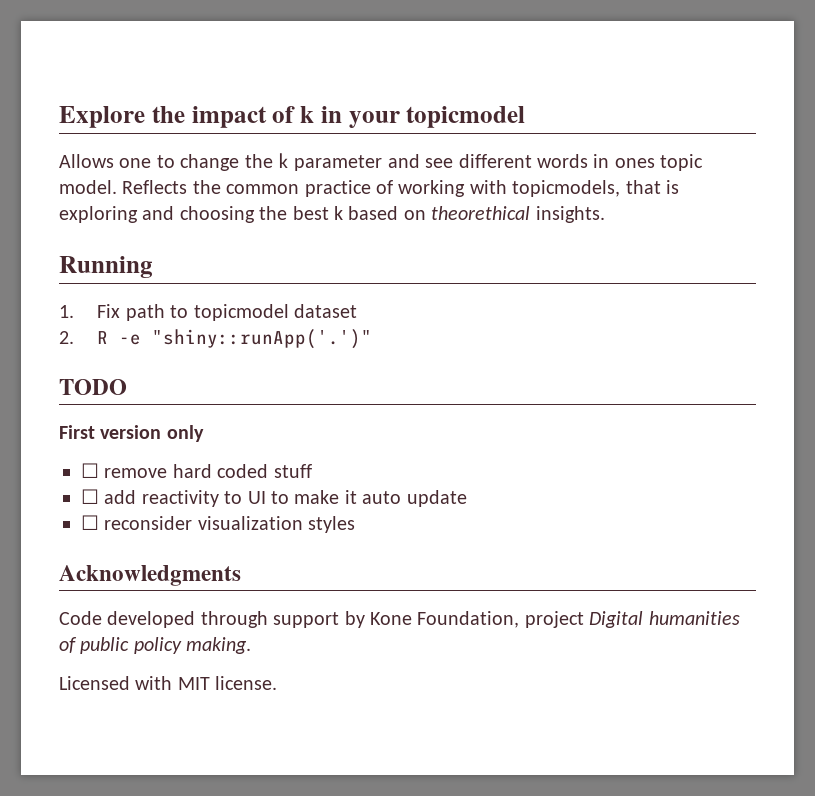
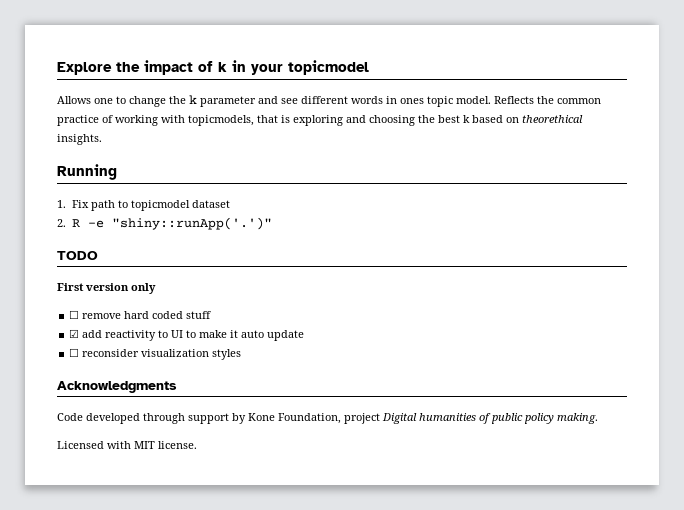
- ☐ add reactivity to UI to make it auto update
+ ☑ add reactivity to UI to make it auto update

